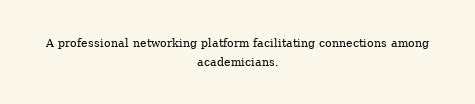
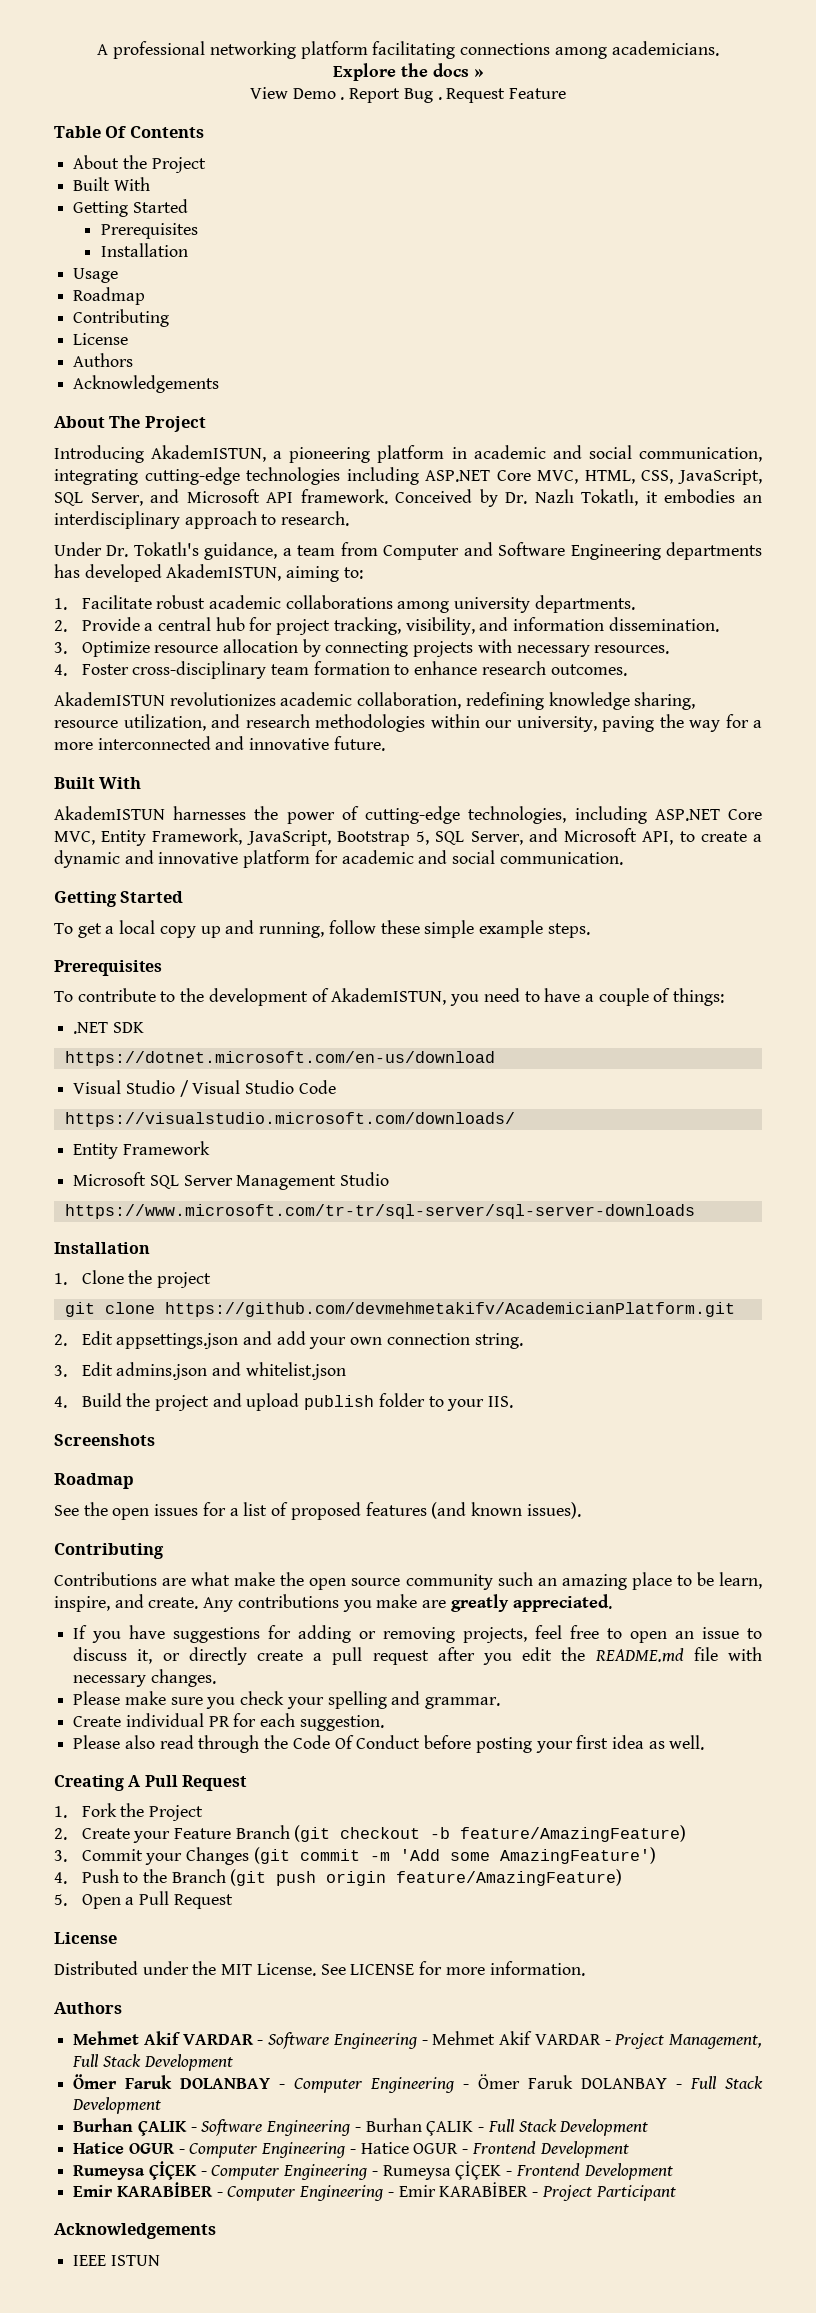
+ Explore the docs »
+ View Demo . Report Bug . Request Feature
+ Table Of Contents
+ About the Project
+ Built With
+ Getting Started
+ Prerequisites
+ Installation
+ Usage
+ Roadmap
+ Contributing
+ License
+ Authors
+ Acknowledgements
+ About The Project
+ Introducing AkademISTUN, a pioneering platform in academic and social communication, integrating cutting-edge technologies including ASP.NET Core MVC, HTML, CSS, JavaScript, SQL Server, and Microsoft API framework. Conceived by Dr. Nazlı Tokatlı, it embodies an interdisciplinary approach to research.
+ Under Dr. Tokatlı's guidance, a team from Computer and Software Engineering departments has developed AkademISTUN, aiming to:
+ 1. Facilitate robust academic collaborations among university departments.
+ 2. Provide a central hub for project tracking, visibility, and information dissemination.
+ 3. Optimize resource allocation by connecting projects with necessary resources.
+ 4. Foster cross-disciplinary team formation to enhance research outcomes.
+ AkademISTUN revolutionizes academic collaboration, redefining knowledge sharing, resource utilization, and research methodologies within our university, paving the way for a more interconnected and innovative future.
+ Built With
+ AkademISTUN harnesses the power of cutting-edge technologies, including ASP.NET Core MVC, Entity Framework, JavaScript, Bootstrap 5, SQL Server, and Microsoft API, to create a dynamic and innovative platform for academic and social communication.
+ Getting Started
+ To get a local copy up and running, follow these simple example steps.
+ Prerequisites
+ To contribute to the development of AkademISTUN, you need to have a couple of things:
+ .NET SDK
+ https://dotnet.microsoft.com/en-us/download
+ Visual Studio / Visual Studio Code
+ https://visualstudio.microsoft.com/downloads/
+ Entity Framework
+ Microsoft SQL Server Management Studio
+ https://www.microsoft.com/tr-tr/sql-server/sql-server-downloads
+ Installation
+ 1. Clone the project
+ git clone https://github.com/devmehmetakifv/AcademicianPlatform.git
+ 2. Edit appsettings.json and add your own connection string.
+ 3. Edit admins.json and whitelist.json
+ 4. Build the project and upload publish folder to your IIS.
+ Screenshots
+ Roadmap
+ See the open issues for a list of proposed features (and known issues).
+ Contributing
+ Contributions are what make the open source community such an amazing place to be learn, inspire, and create. Any contributions you make are greatly appreciated.
+ If you have suggestions for adding or removing projects, feel free to open an issue to discuss it, or directly create a pull request after you edit the README.md file with necessary changes.
+ Please make sure you check your spelling and grammar.
+ Create individual PR for each suggestion.
+ Please also read through the Code Of Conduct before posting your first idea as well.
+ Creating A Pull Request
+ 1. Fork the Project
+ 2. Create your Feature Branch (git checkout -b feature/AmazingFeature)
+ 3. Commit your Changes (git commit -m 'Add some AmazingFeature')
+ 4. Push to the Branch (git push origin feature/AmazingFeature)
+ 5. Open a Pull Request
+ License
+ Distributed under the MIT License. See LICENSE for more information.
+ Authors
+ Mehmet Akif VARDAR - Software Engineering - Mehmet Akif VARDAR - Project Management, Full Stack Development
+ Ömer Faruk DOLANBAY - Computer Engineering - Ömer Faruk DOLANBAY - Full Stack Development
+ Burhan ÇALIK - Software Engineering - Burhan ÇALIK - Full Stack Development
+ Hatice OGUR - Computer Engineering - Hatice OGUR - Frontend Development
+ Rumeysa ÇİÇEK - Computer Engineering - Rumeysa ÇİÇEK - Frontend Development
+ Emir KARABİBER - Computer Engineering - Emir KARABİBER - Project Participant
+ Acknowledgements
+ IEEE ISTUN

